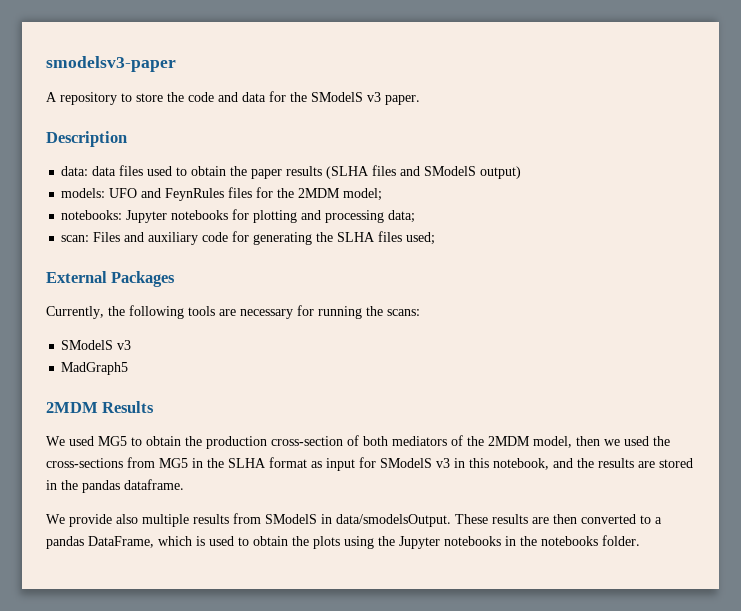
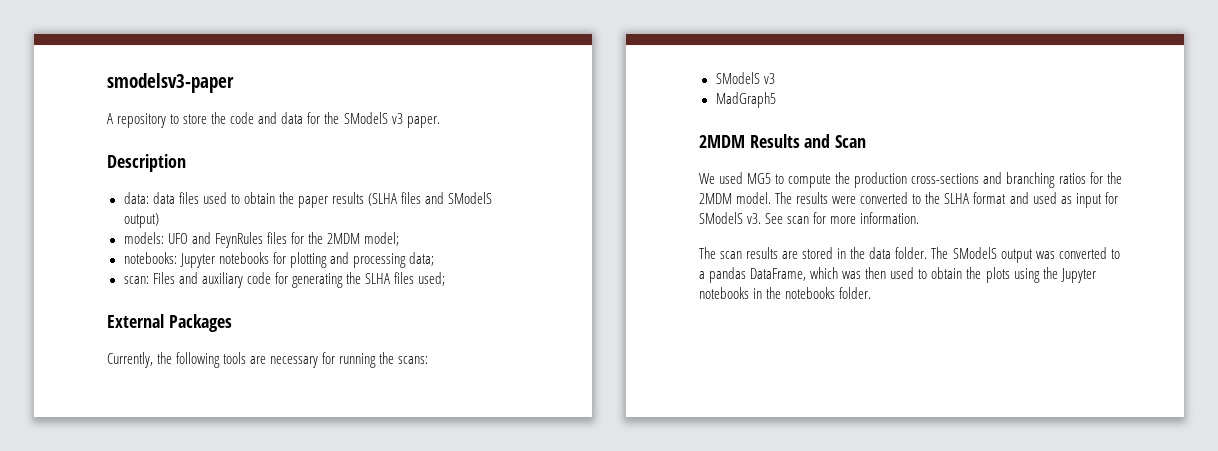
- 2MDM Results
+ 2MDM Results and Scan
- We used MG5 to obtain the production cross-section of both mediators of the 2MDM model, then we used the cross-sections from MG5 in the SLHA format as input for SModelS v3 in this notebook, and the results are stored in the pandas dataframe.
- We provide also multiple results from SModelS in data/smodelsOutput. These results are then converted to a pandas DataFrame, which is used to obtain the plots using the Jupyter notebooks in the notebooks folder.
+ We used MG5 to compute the production cross-sections and branching ratios for the 2MDM model. The results were converted to the SLHA format and used as input for SModelS v3. See scan for more information.
+ The scan results are stored in the data folder. The SModelS output was converted to a pandas DataFrame, which was then used to obtain the plots using the Jupyter notebooks in the notebooks folder.

